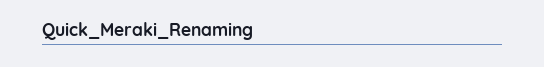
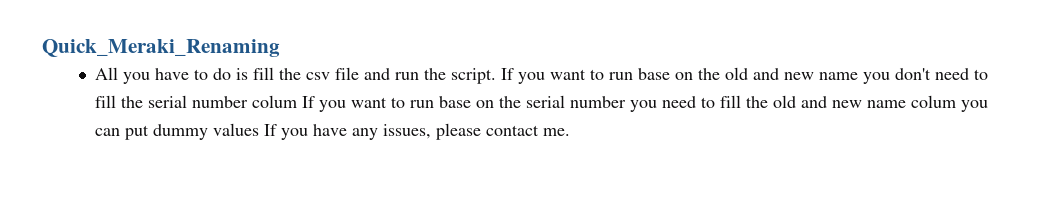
+ All you have to do is fill the csv file and run the script. If you want to run base on the old and new name you don't need to fill the serial number colum If you want to run base on the serial number you need to fill the old and new name colum you can put dummy values If you have any issues, please contact me.

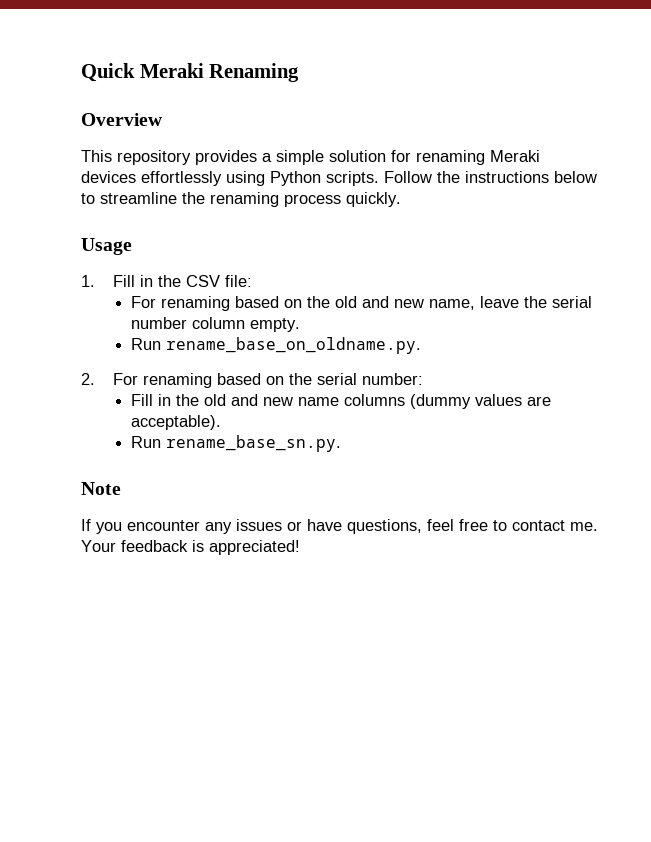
- Quick_Meraki_Renaming
- All you have to do is fill the csv file and run the script. If you want to run base on the old and new name you don't need to fill the serial number colum If you want to run base on the serial number you need to fill the old and new name colum you can put dummy values If you have any issues, please contact me.
+ Quick Meraki Renaming
+ Overview
+ This repository provides a simple solution for renaming Meraki devices effortlessly using Python scripts. Follow the instructions below to streamline the renaming process quickly.
+ Usage
+ 1. Fill in the CSV file:
+ For renaming based on the old and new name, leave the serial number column empty.
+ Run rename_base_on_oldname.py.
+ 2. For renaming based on the serial number:
+ Fill in the old and new name columns (dummy values are acceptable).
+ Run rename_base_sn.py.
+ Note
+ If you encounter any issues or have questions, feel free to contact me. Your feedback is appreciated!

